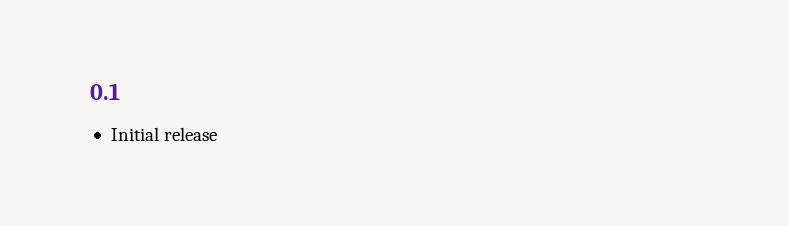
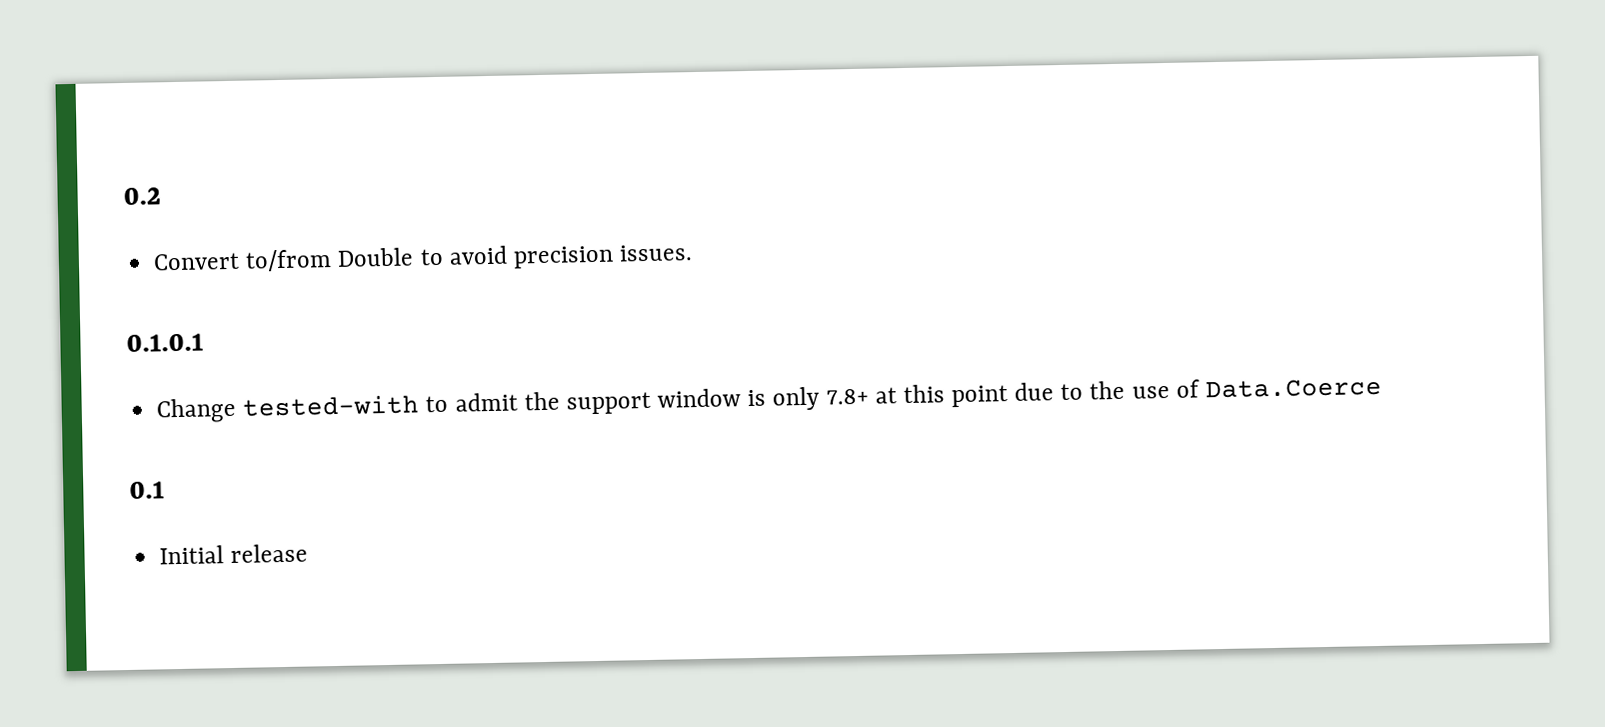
+ 0.2
+ Convert to/from Double to avoid precision issues.
+ 0.1.0.1
+ Change tested-with to admit the support window is only 7.8+ at this point due to the use of Data.Coerce

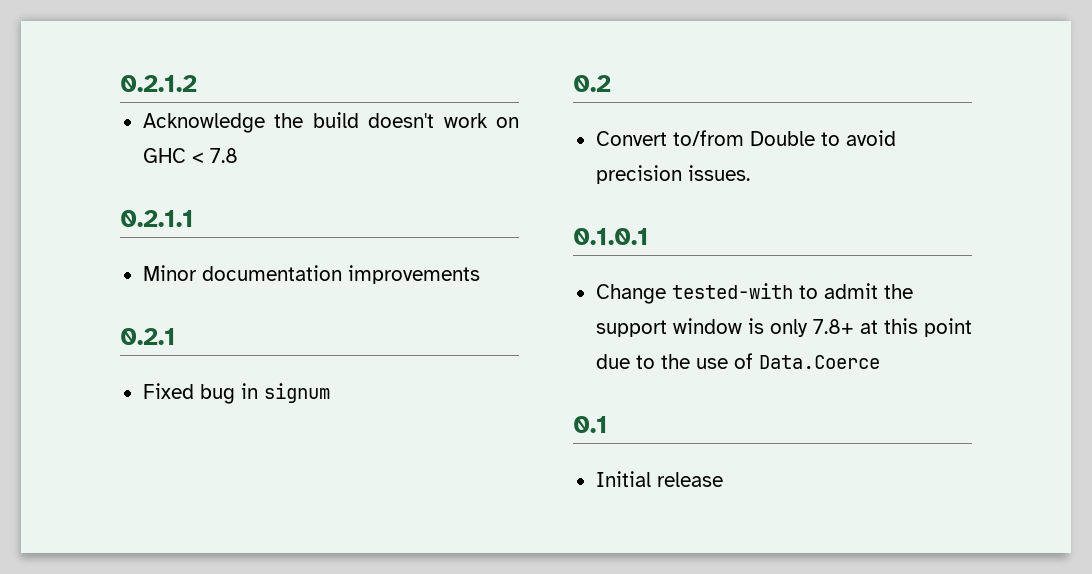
+ 0.2.1.2
+ Acknowledge the build doesn't work on GHC < 7.8
+ 0.2.1.1
+ Minor documentation improvements
+ 0.2.1
+ Fixed bug in signum

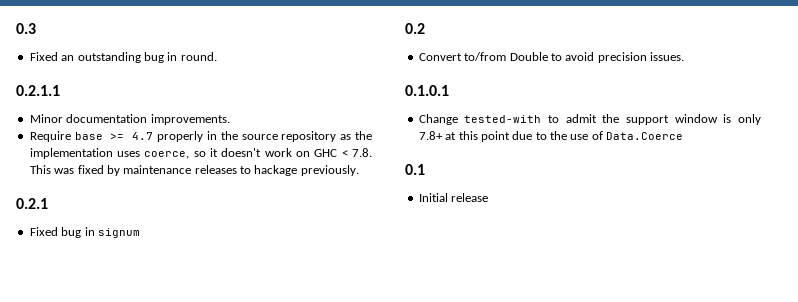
- 0.2.1.2
- Acknowledge the build doesn't work on GHC < 7.8
+ 0.3
+ Fixed an outstanding bug in round.
  0.2.1.1
- Minor documentation improvements
+ Minor documentation improvements.
+ Require base >= 4.7 properly in the source repository as the implementation uses coerce, so it doesn't work on GHC < 7.8. This was fixed by maintenance releases to hackage previously.

